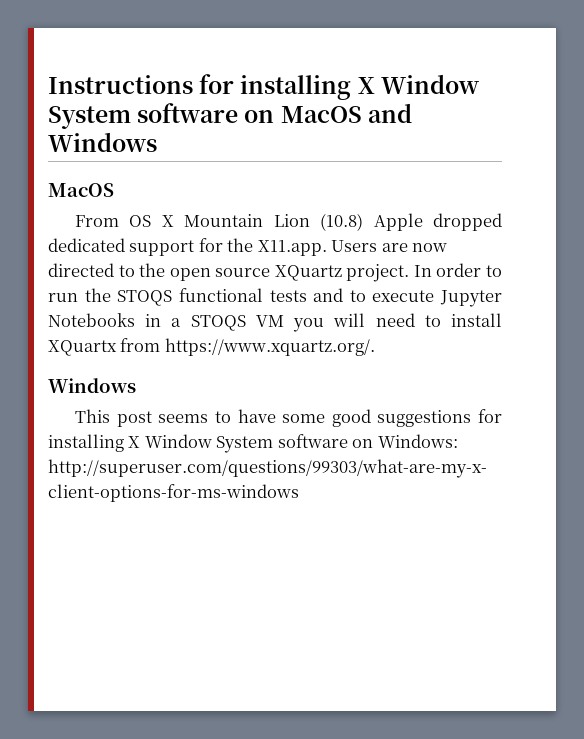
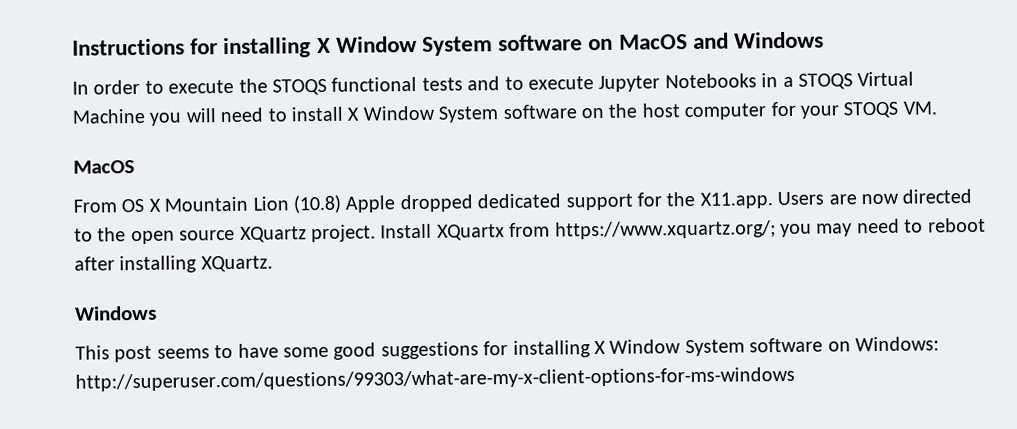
+ In order to execute the STOQS functional tests and to execute Jupyter Notebooks in a STOQS Virtual Machine you will need to install X Window System software on the host computer for your STOQS VM.
- In order to run the STOQS functional tests and to execute Jupyter Notebooks in a STOQS VM you will need to install XQuartx from https://www.xquartz.org/.
+ Install XQuartx from https://www.xquartz.org/; you may need to reboot after installing XQuartz.

